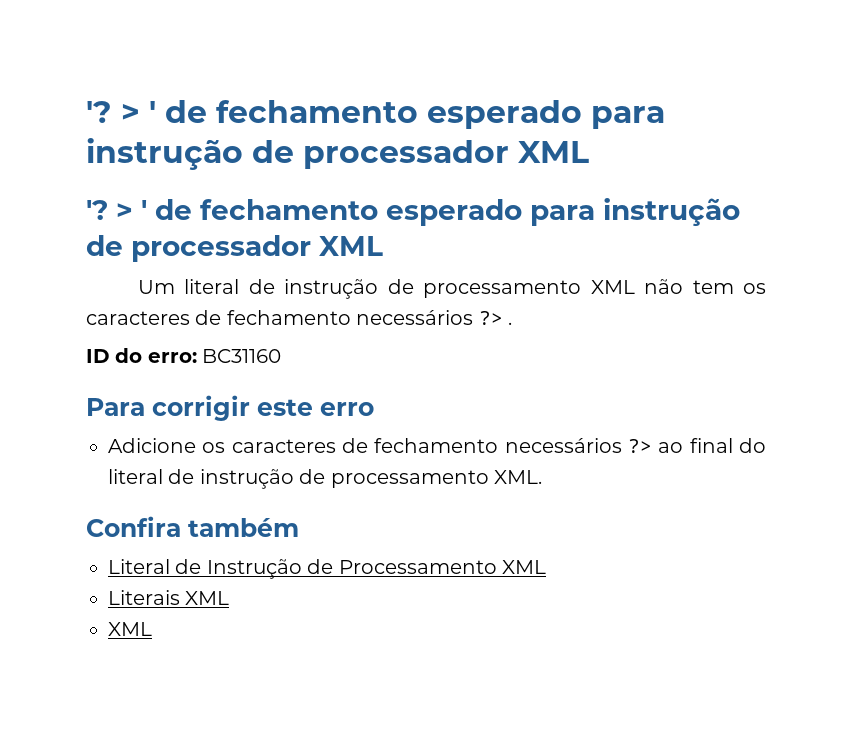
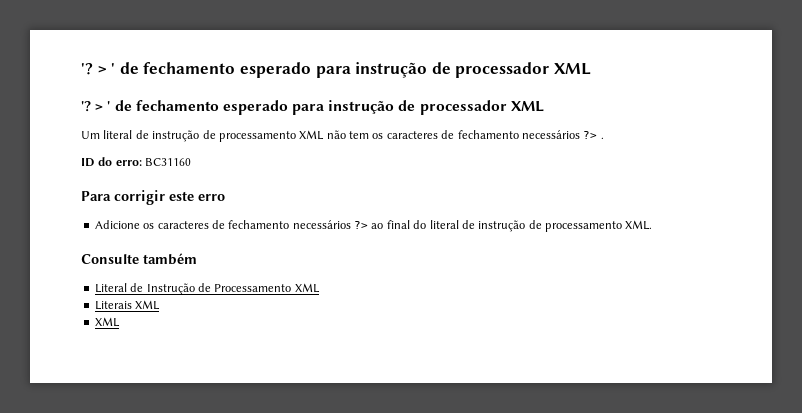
- Confira também
+ Consulte também

